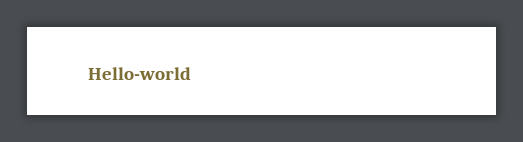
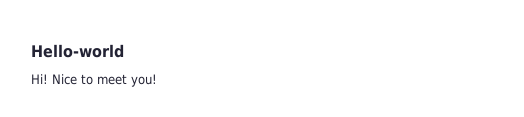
+ Hi! Nice to meet you!

